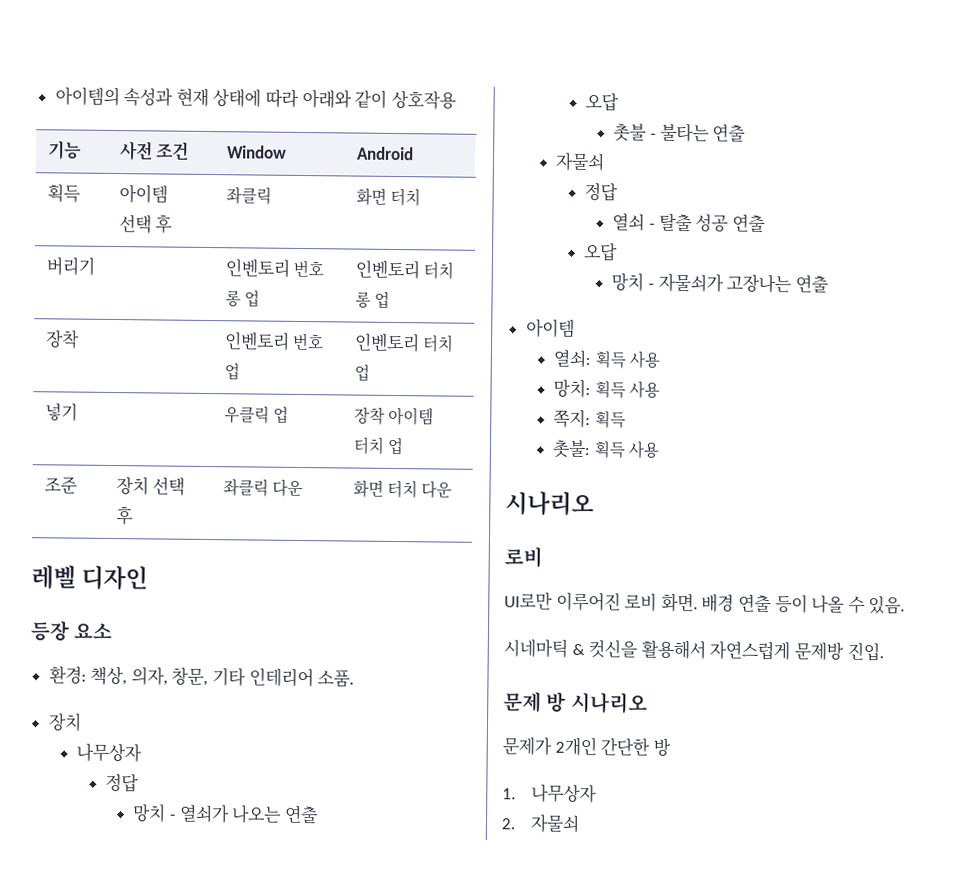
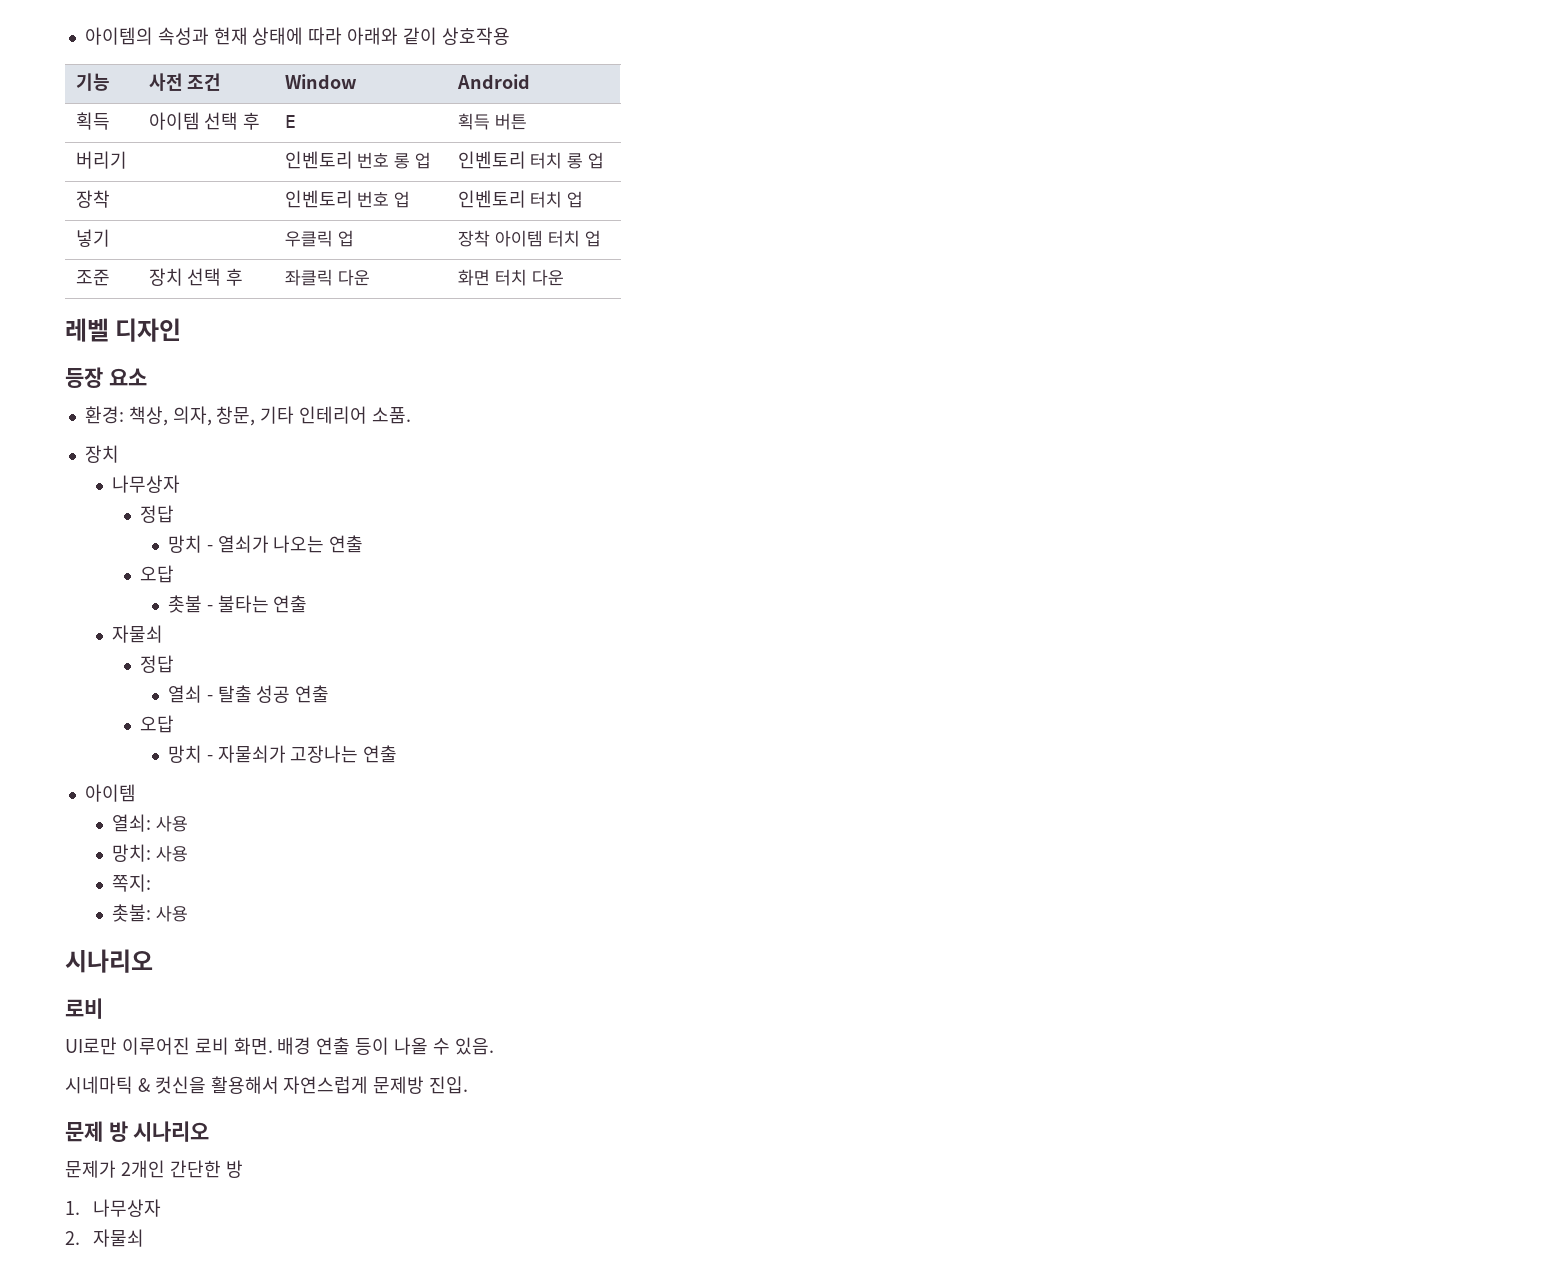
- 획득 | 아이템 선택 후 | 좌클릭 | 화면 터치
+ 획득 | 아이템 선택 후 | E | 획득 버튼
- 열쇠: 획득 사용
+ 열쇠: 사용
- 망치: 획득 사용
+ 망치: 사용
- 쪽지: 획득
+ 쪽지:
- 촛불: 획득 사용
+ 촛불: 사용

